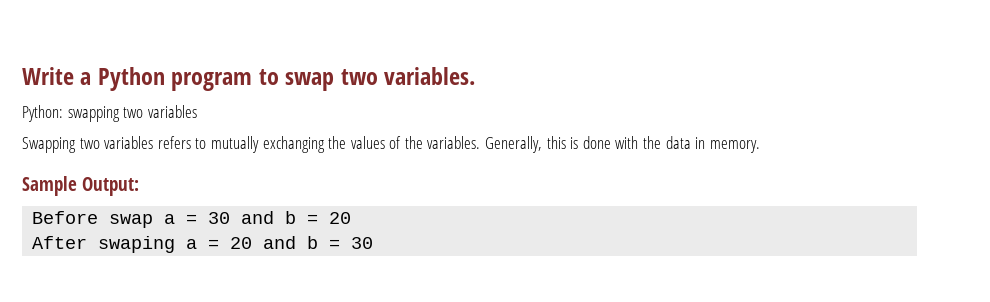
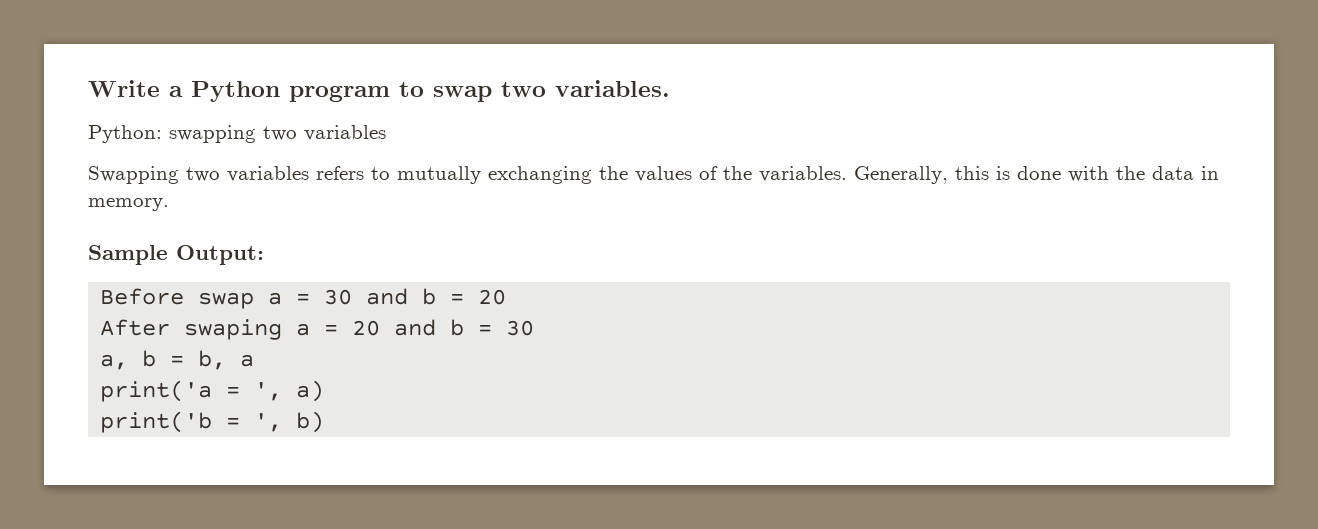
+ a, b = b, a
+ print('a = ', a)
+ print('b = ', b)

